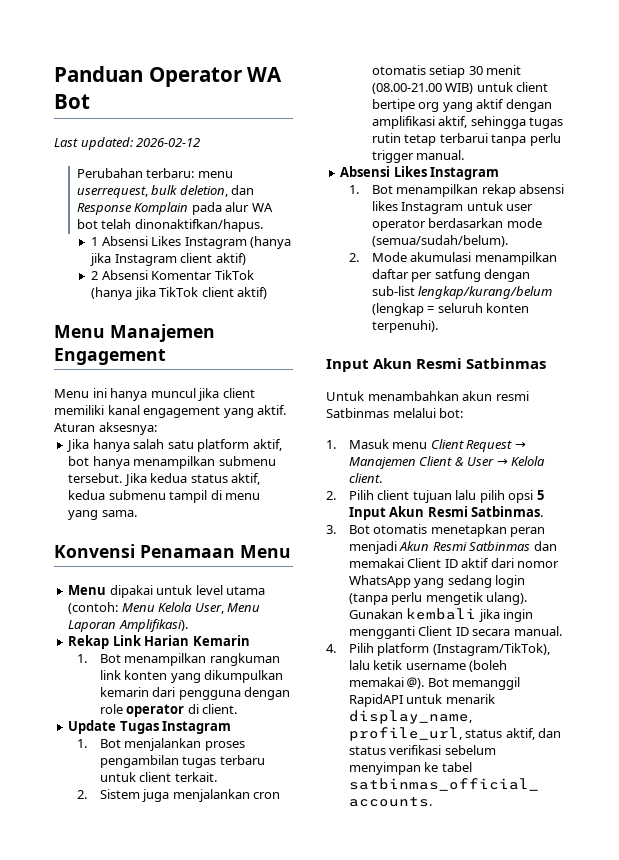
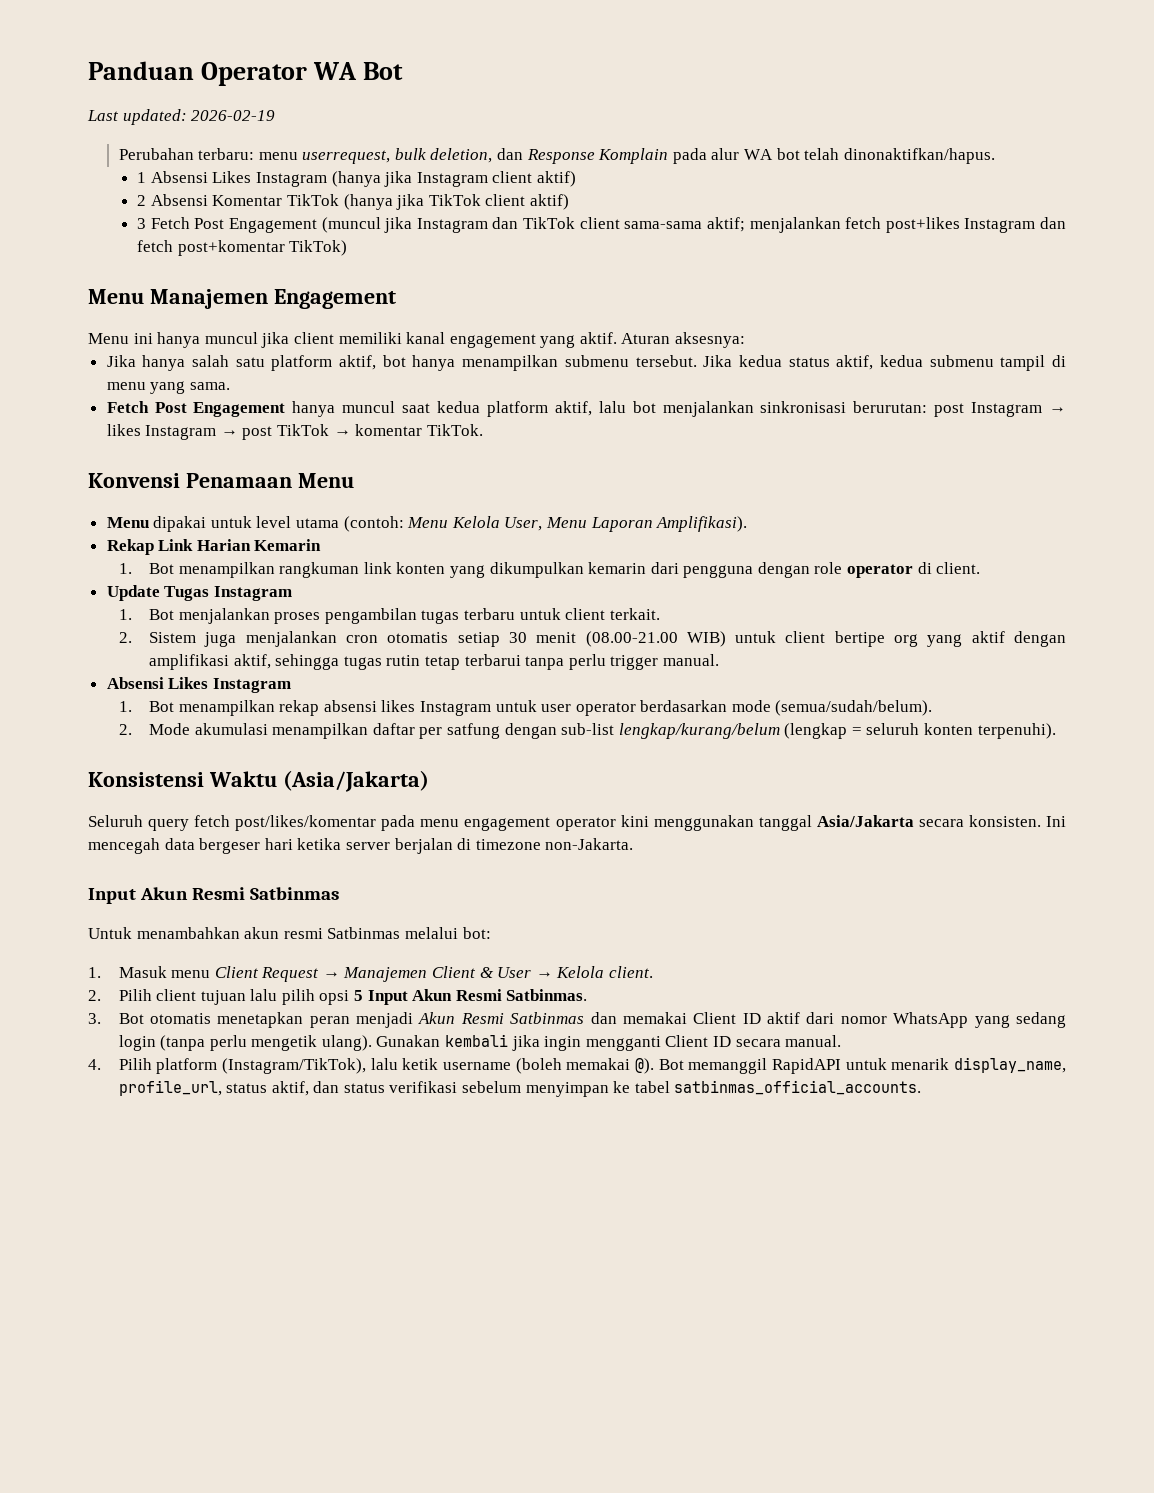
- Last updated: 2026-02-12
+ Last updated: 2026-02-19
+ 3 Fetch Post Engagement (muncul jika Instagram dan TikTok client sama-sama aktif; menjalankan fetch post+likes Instagram dan fetch post+komentar TikTok)
+ Fetch Post Engagement hanya muncul saat kedua platform aktif, lalu bot menjalankan sinkronisasi berurutan: post Instagram → likes Instagram → post TikTok → komentar TikTok.
+ Konsistensi Waktu (Asia/Jakarta)
+ Seluruh query fetch post/likes/komentar pada menu engagement operator kini menggunakan tanggal Asia/Jakarta secara konsisten. Ini mencegah data bergeser hari ketika server berjalan di timezone non-Jakarta.

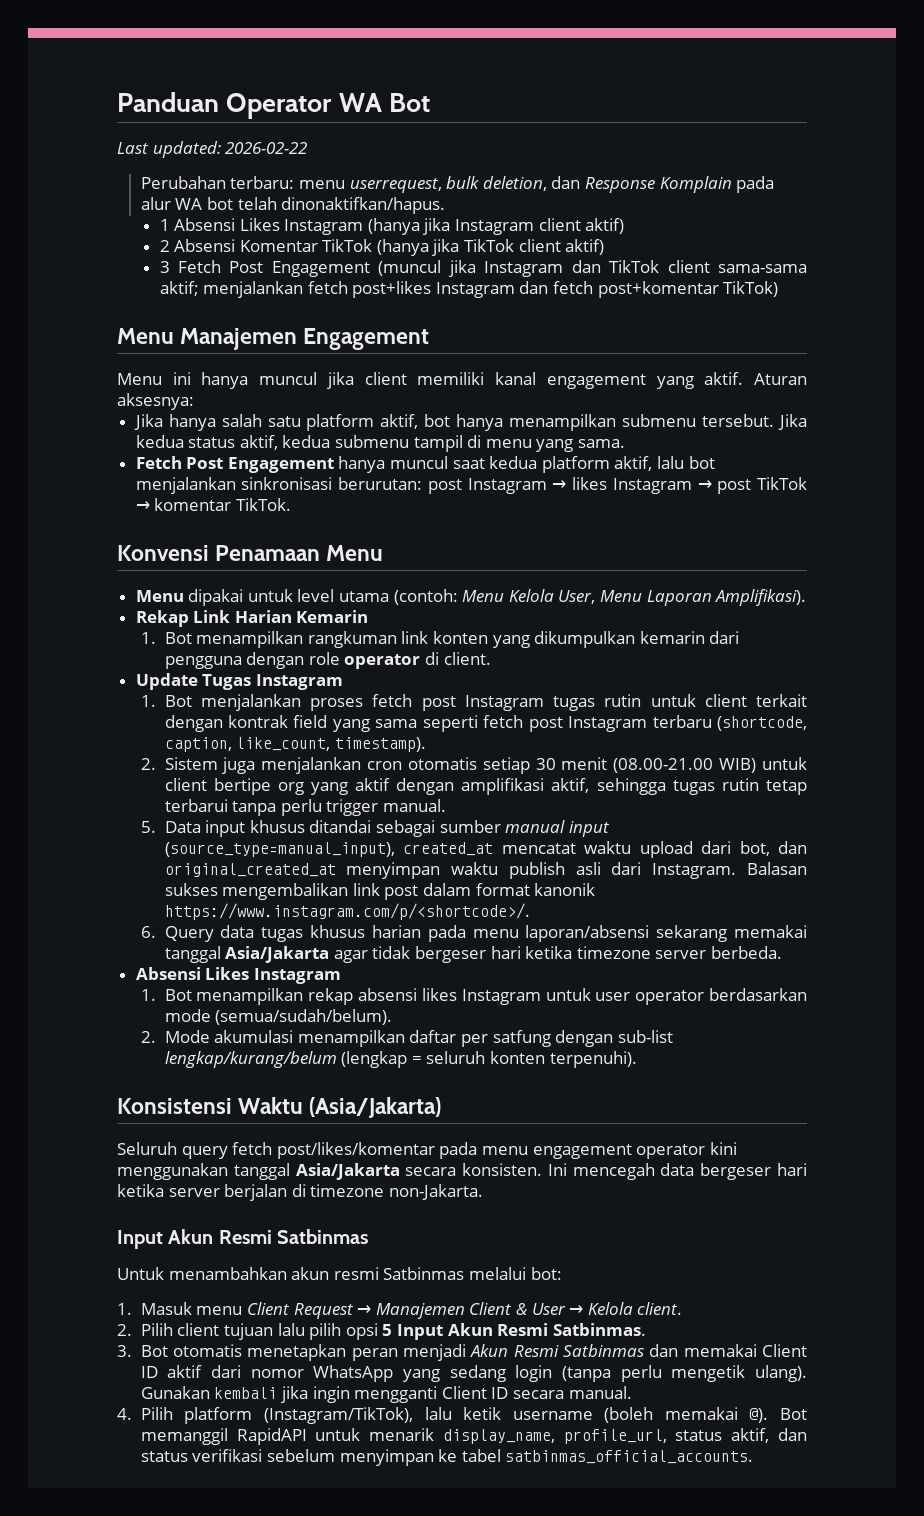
- Last updated: 2026-02-19
+ Last updated: 2026-02-22
- 1. Bot menjalankan proses pengambilan tugas terbaru untuk client terkait.
+ 1. Bot menjalankan proses fetch post Instagram tugas rutin untuk client terkait dengan kontrak field yang sama seperti fetch post Instagram terbaru (shortcode, caption, like_count, timestamp).
+ 5. Data input khusus ditandai sebagai sumber manual input (source_type=manual_input), created_at mencatat waktu upload dari bot, dan original_created_at menyimpan waktu publish asli dari Instagram. Balasan sukses mengembalikan link post dalam format kanonik https://www.instagram.com/p/<shortcode>/.
+ 6. Query data tugas khusus harian pada menu laporan/absensi sekarang memakai tanggal Asia/Jakarta agar tidak bergeser hari ketika timezone server berbeda.

